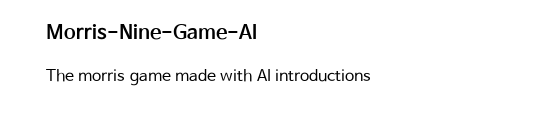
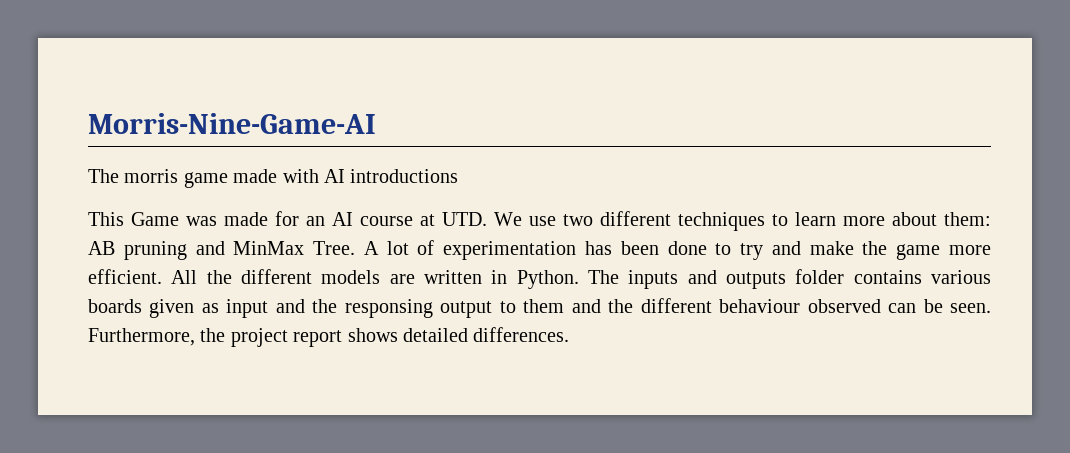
+ This Game was made for an AI course at UTD. We use two different techniques to learn more about them: AB pruning and MinMax Tree. A lot of experimentation has been done to try and make the game more efficient. All the different models are written in Python. The inputs and outputs folder contains various boards given as input and the responsing output to them and the different behaviour observed can be seen. Furthermore, the project report shows detailed differences.

